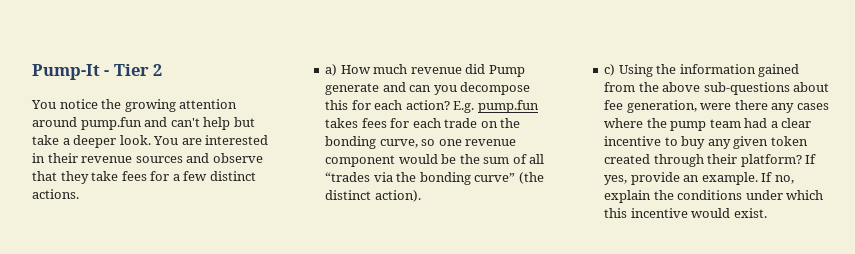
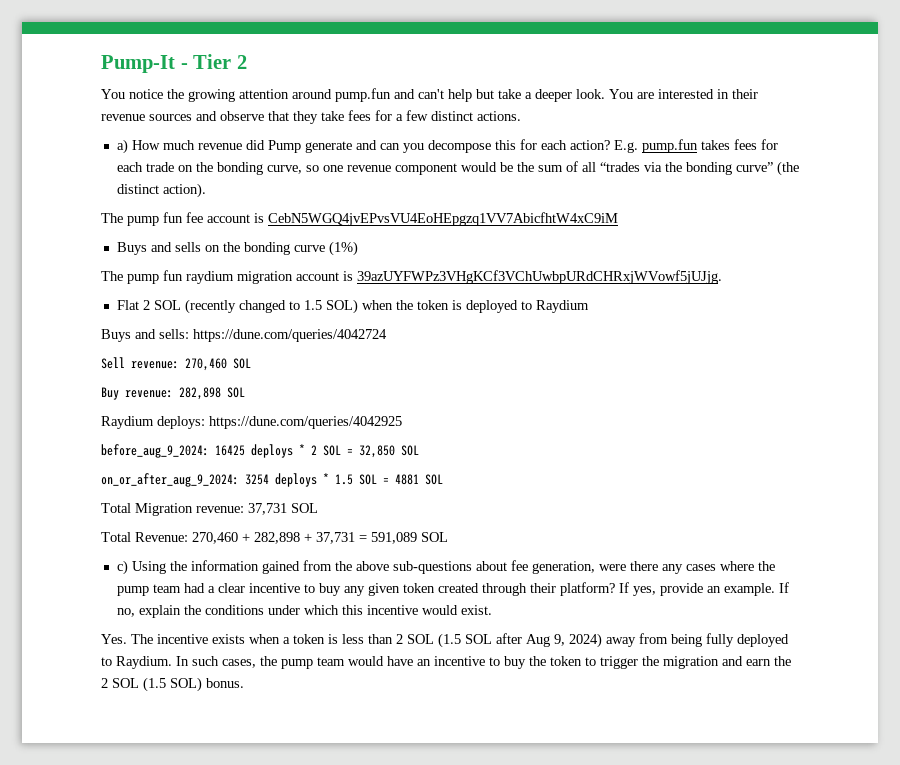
+ The pump fun fee account is CebN5WGQ4jvEPvsVU4EoHEpgzq1VV7AbicfhtW4xC9iM
+ Buys and sells on the bonding curve (1%)
+ The pump fun raydium migration account is 39azUYFWPz3VHgKCf3VChUwbpURdCHRxjWVowf5jUJjg.
+ Flat 2 SOL (recently changed to 1.5 SOL) when the token is deployed to Raydium
+ Buys and sells: https://dune.com/queries/4042724
+ Sell revenue: 270,460 SOL
+ Buy revenue: 282,898 SOL
+ Raydium deploys: https://dune.com/queries/4042925
+ before_aug_9_2024: 16425 deploys * 2 SOL = 32,850 SOL
+ on_or_after_aug_9_2024: 3254 deploys * 1.5 SOL = 4881 SOL
+ Total Migration revenue: 37,731 SOL
+ Total Revenue: 270,460 + 282,898 + 37,731 = 591,089 SOL
+ Yes. The incentive exists when a token is less than 2 SOL (1.5 SOL after Aug 9, 2024) away from being fully deployed to Raydium. In such cases, the pump team would have an incentive to buy the token to trigger the migration and earn the 2 SOL (1.5 SOL) bonus.

